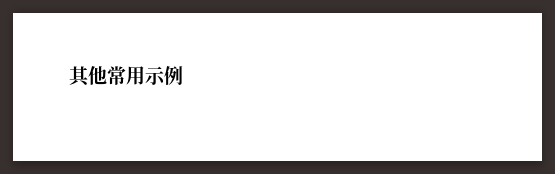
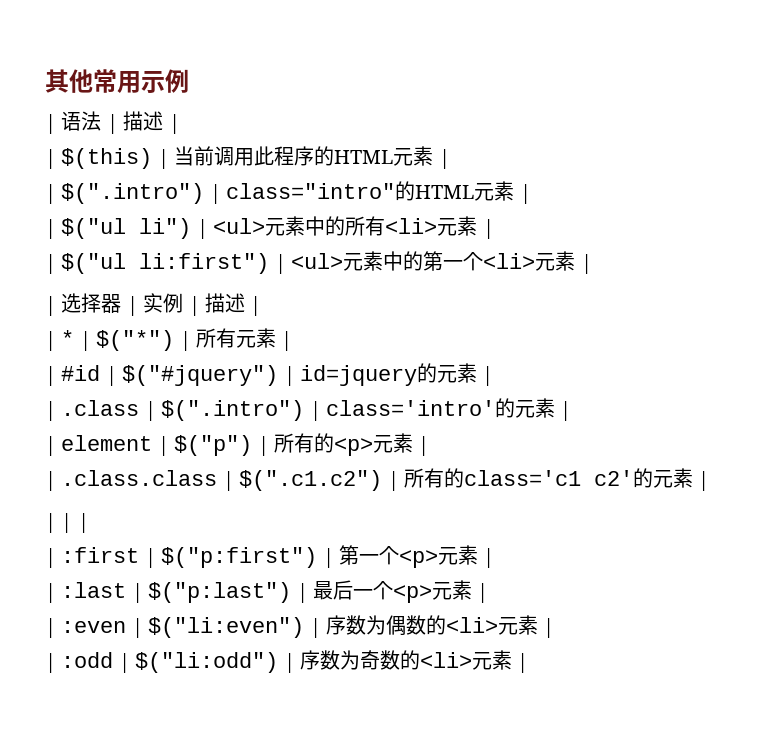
+ | 语法 | 描述 |
+ | $(this) | 当前调用此程序的HTML元素 |
+ | $(".intro") | class="intro"的HTML元素 |
+ | $("ul li") | <ul>元素中的所有<li>元素 |
+ | $("ul li:first") | <ul>元素中的第一个<li>元素 |
+ | 选择器 | 实例 | 描述 |
+ | * | $("*") | 所有元素 |
+ | #id | $("#jquery") | id=jquery的元素 |
+ | .class | $(".intro") | class='intro'的元素 |
+ | element | $("p") | 所有的<p>元素 |
+ | .class.class | $(".c1.c2") | 所有的class='c1 c2'的元素 |
+ | | |
+ | :first | $("p:first") | 第一个<p>元素 |
+ | :last | $("p:last") | 最后一个<p>元素 |
+ | :even | $("li:even") | 序数为偶数的<li>元素 |
+ | :odd | $("li:odd") | 序数为奇数的<li>元素 |

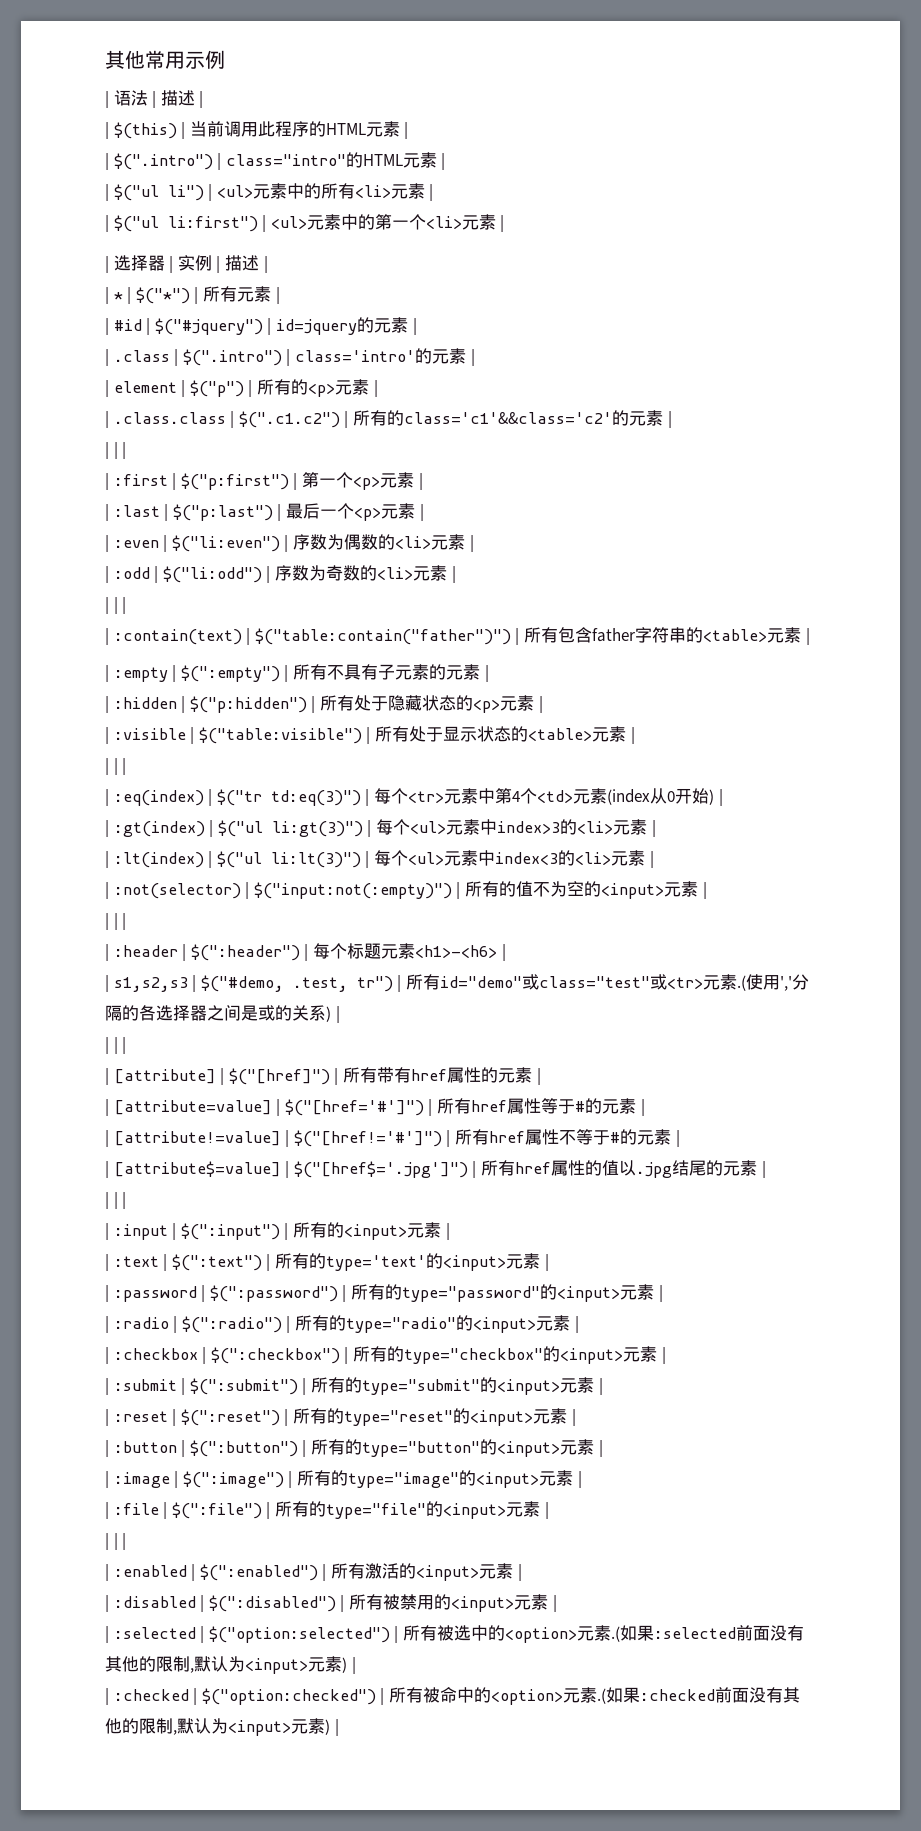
- | .class.class | $(".c1.c2") | 所有的class='c1 c2'的元素 |
+ | .class.class | $(".c1.c2") | 所有的class='c1'&&class='c2'的元素 |
  | :odd | $("li:odd") | 序数为奇数的<li>元素 |
+ | | |
+ | :contain(text) | $("table:contain("father")") | 所有包含father字符串的<table>元素 |
+ | :empty | $(":empty") | 所有不具有子元素的元素 |
+ | :hidden | $("p:hidden") | 所有处于隐藏状态的<p>元素 |
+ | :visible | $("table:visible") | 所有处于显示状态的<table>元素 |
+ | | |
+ | :eq(index) | $("tr td:eq(3)") | 每个<tr>元素中第4个<td>元素(index从0开始) |
+ | :gt(index) | $("ul li:gt(3)") | 每个<ul>元素中index>3的<li>元素 |
+ | :lt(index) | $("ul li:lt(3)") | 每个<ul>元素中index<3的<li>元素 |
+ | :not(selector) | $("input:not(:empty)") | 所有的值不为空的<input>元素 |
+ | | |
+ | :header | $(":header") | 每个标题元素<h1>-<h6> |
+ | s1,s2,s3 | $("#demo, .test, tr") | 所有id="demo"或class="test"或<tr>元素.(使用','分隔的各选择器之间是或的关系) |
+ | | |
+ | [attribute] | $("[href]") | 所有带有href属性的元素 |
+ | [attribute=value] | $("[href='#']") | 所有href属性等于#的元素 |
+ | [attribute!=value] | $("[href!='#']") | 所有href属性不等于#的元素 |
+ | [attribute$=value] | $("[href$='.jpg']") | 所有href属性的值以.jpg结尾的元素 |
+ | | |
+ | :input | $(":input") | 所有的<input>元素 |
+ | :text | $(":text") | 所有的type='text'的<input>元素 |
+ | :password | $(":password") | 所有的type="password"的<input>元素 |
+ | :radio | $(":radio") | 所有的type="radio"的<input>元素 |
+ | :checkbox | $(":checkbox") | 所有的type="checkbox"的<input>元素 |
+ | :submit | $(":submit") | 所有的type="submit"的<input>元素 |
+ | :reset | $(":reset") | 所有的type="reset"的<input>元素 |
+ | :button | $(":button") | 所有的type="button"的<input>元素 |
+ | :image | $(":image") | 所有的type="image"的<input>元素 |
+ | :file | $(":file") | 所有的type="file"的<input>元素 |
+ | | |
+ | :enabled | $(":enabled") | 所有激活的<input>元素 |
+ | :disabled | $(":disabled") | 所有被禁用的<input>元素 |
+ | :selected | $("option:selected") | 所有被选中的<option>元素.(如果:selected前面没有其他的限制,默认为<input>元素) |
+ | :checked | $("option:checked") | 所有被命中的<option>元素.(如果:checked前面没有其他的限制,默认为<input>元素) |

